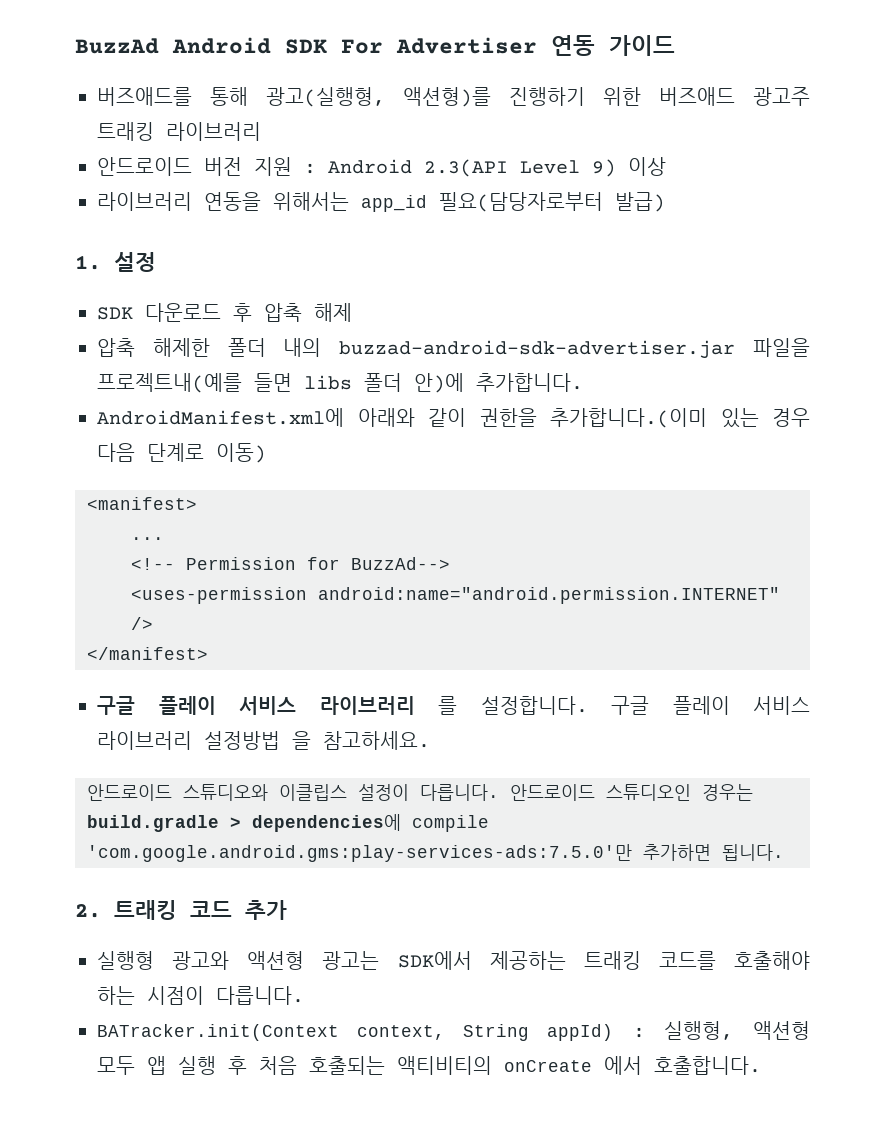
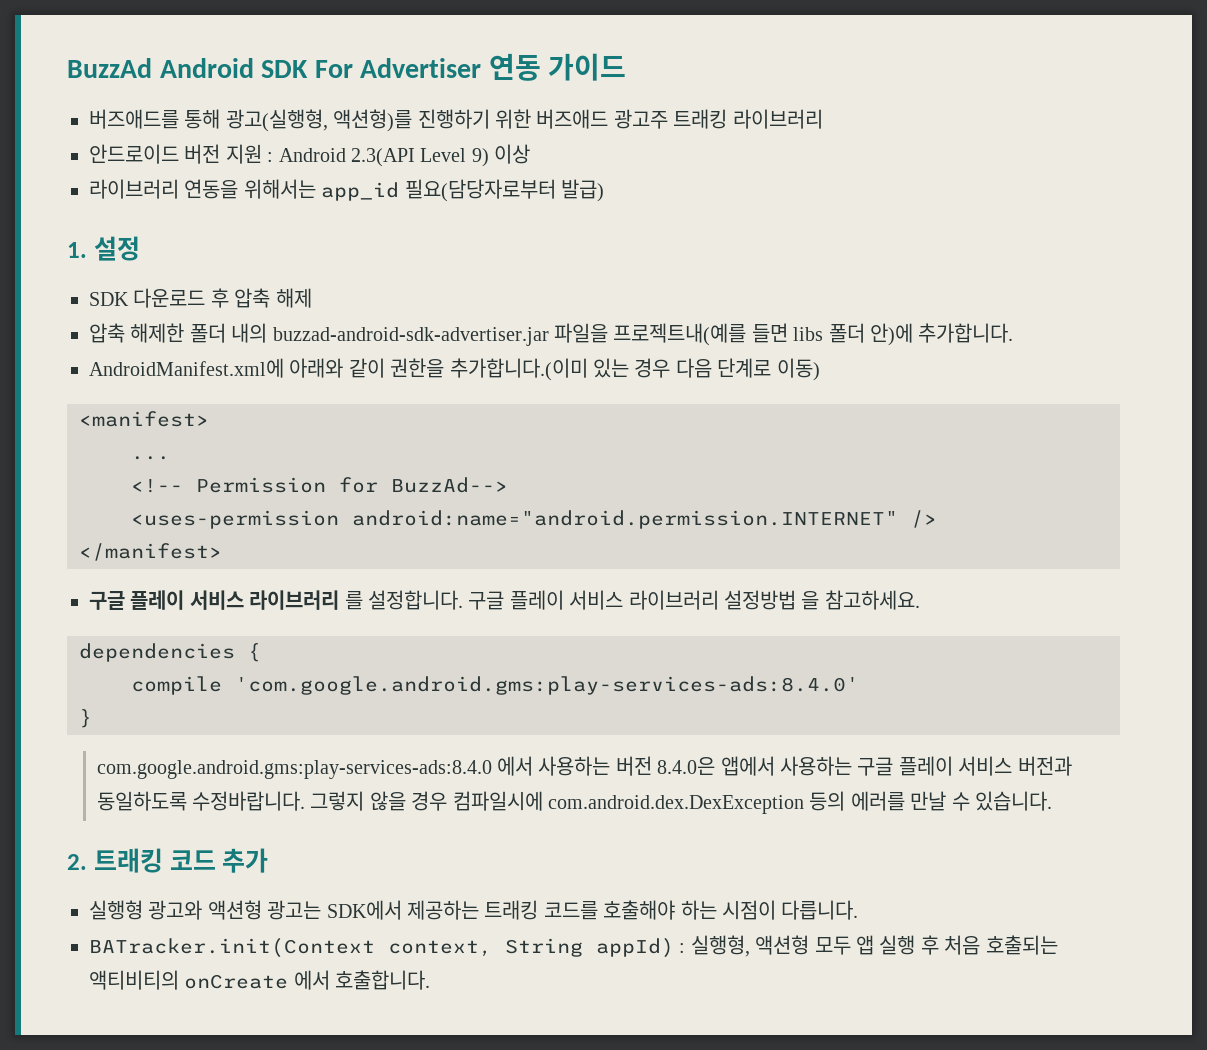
- 안드로이드 스튜디오와 이클립스 설정이 다릅니다. 안드로이드 스튜디오인 경우는 build.gradle > dependencies에 compile 'com.google.android.gms:play-services-ads:7.5.0'만 추가하면 됩니다.
+ dependencies {
+ compile 'com.google.android.gms:play-services-ads:8.4.0'
+ }
+ com.google.android.gms:play-services-ads:8.4.0 에서 사용하는 버전 8.4.0은 앱에서 사용하는 구글 플레이 서비스 버전과 동일하도록 수정바랍니다. 그렇지 않을 경우 컴파일시에 com.android.dex.DexException 등의 에러를 만날 수 있습니다.

